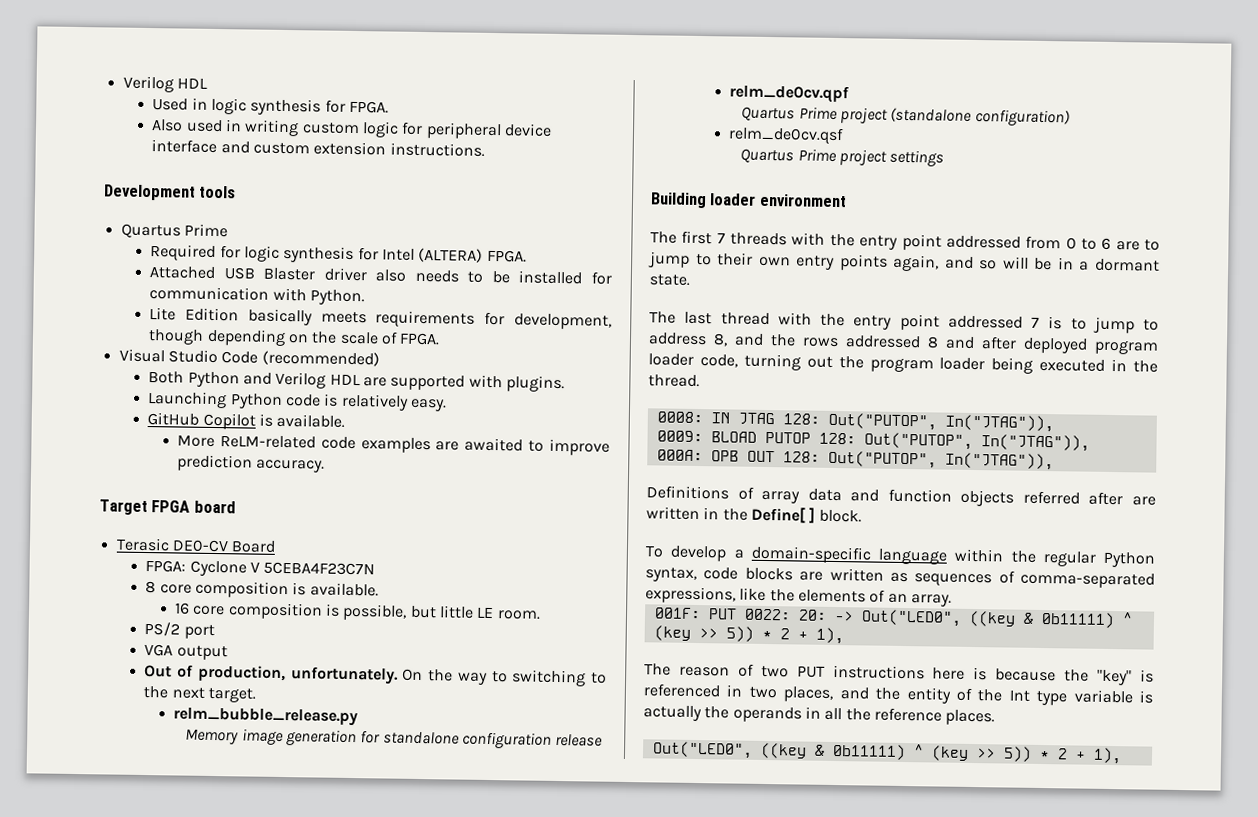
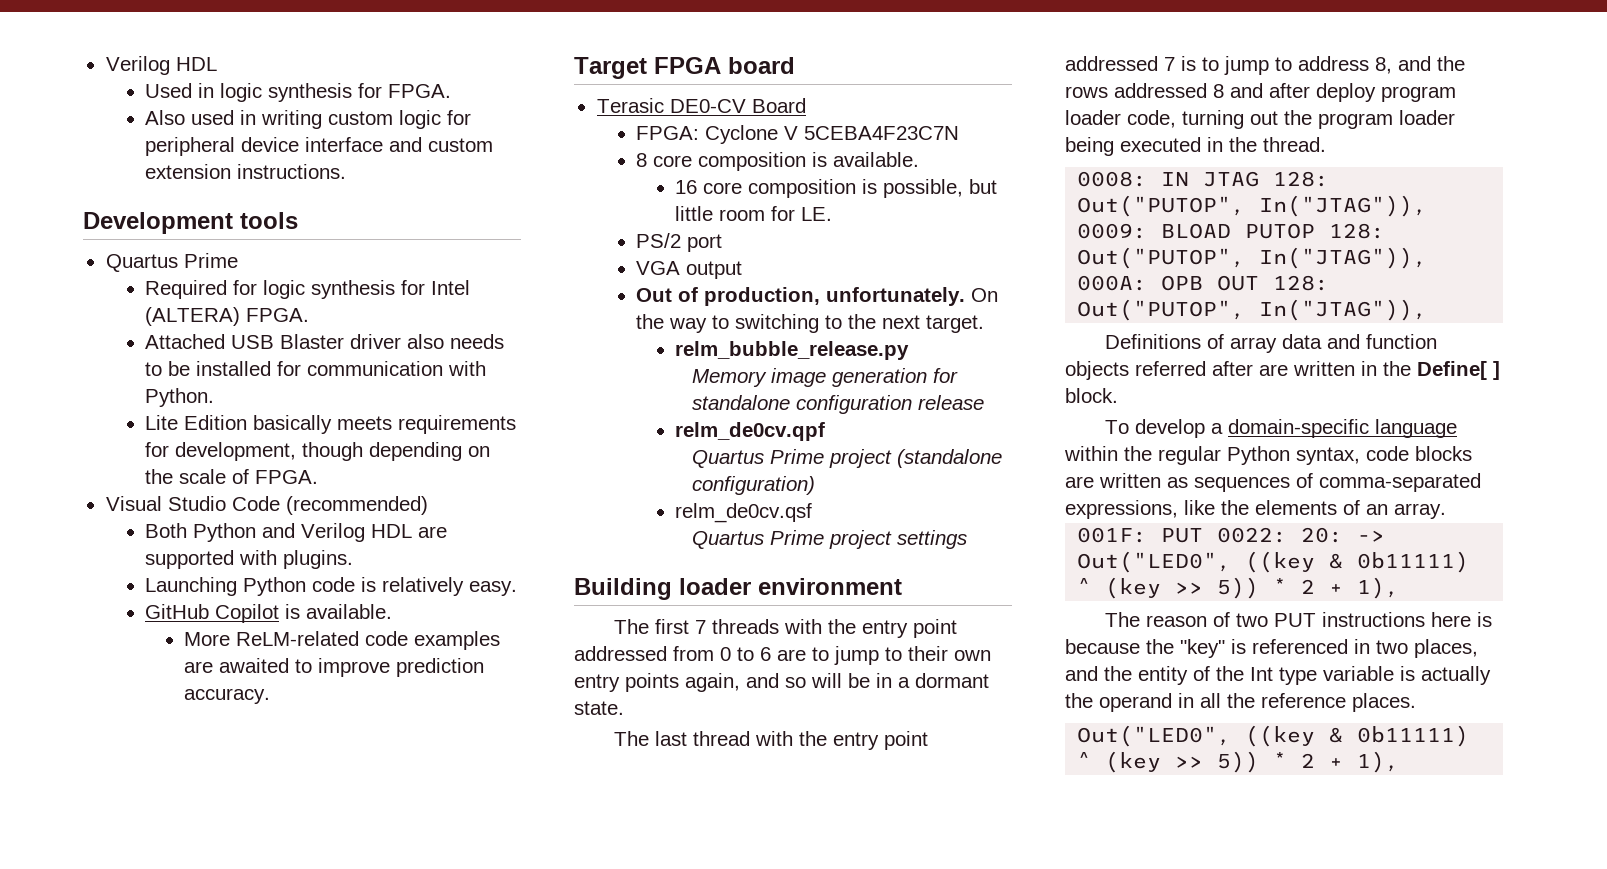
- 16 core composition is possible, but little LE room.
+ 16 core composition is possible, but little room for LE.
- The last thread with the entry point addressed 7 is to jump to address 8, and the rows addressed 8 and after deployed program loader code, turning out the program loader being executed in the thread.
+ The last thread with the entry point addressed 7 is to jump to address 8, and the rows addressed 8 and after deploy program loader code, turning out the program loader being executed in the thread.
- The reason of two PUT instructions here is because the "key" is referenced in two places, and the entity of the Int type variable is actually the operands in all the reference places.
+ The reason of two PUT instructions here is because the "key" is referenced in two places, and the entity of the Int type variable is actually the operand in all the reference places.

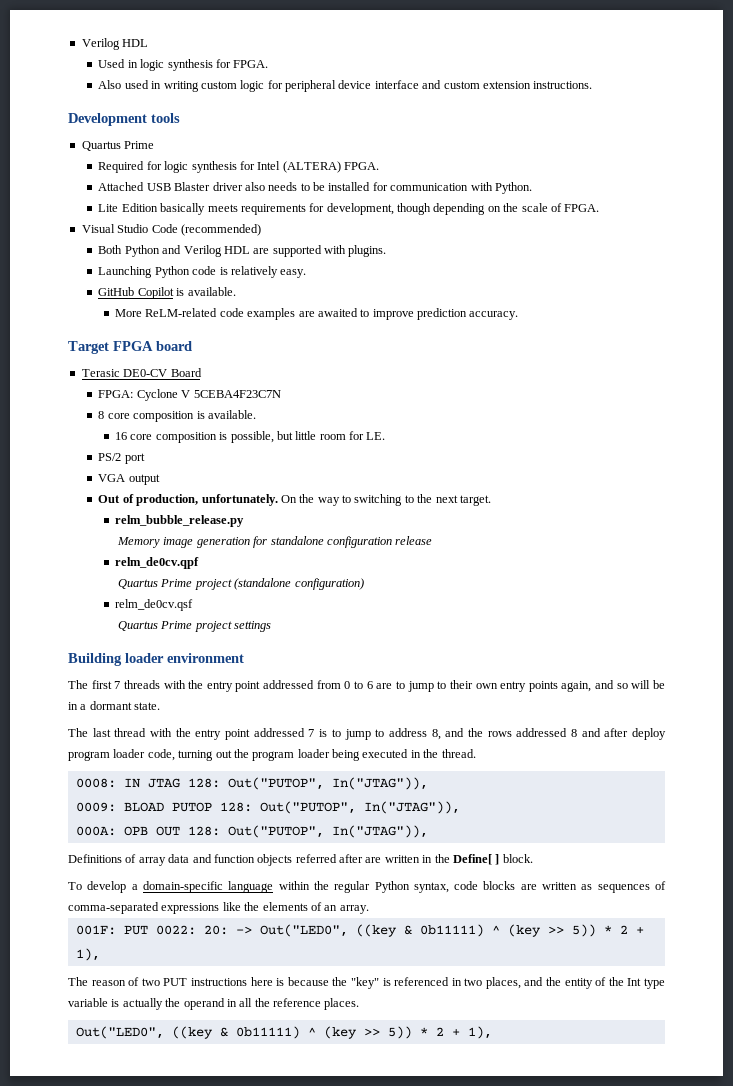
- To develop a domain-specific language within the regular Python syntax, code blocks are written as sequences of comma-separated expressions, like the elements of an array.
+ To develop a domain-specific language within the regular Python syntax, code blocks are written as sequences of comma-separated expressions like the elements of an array.

